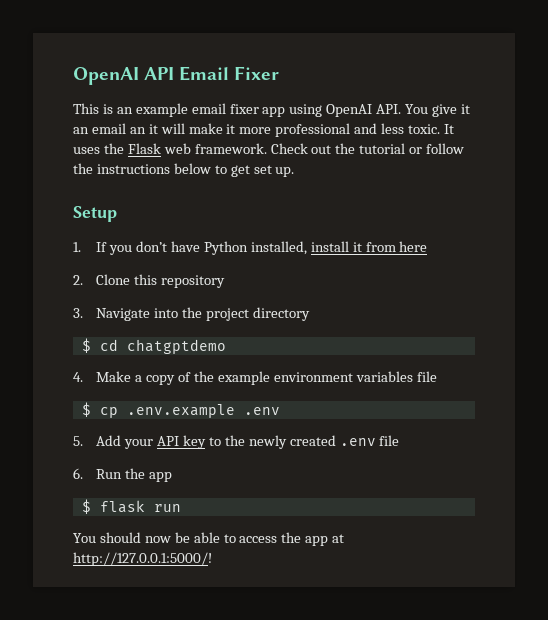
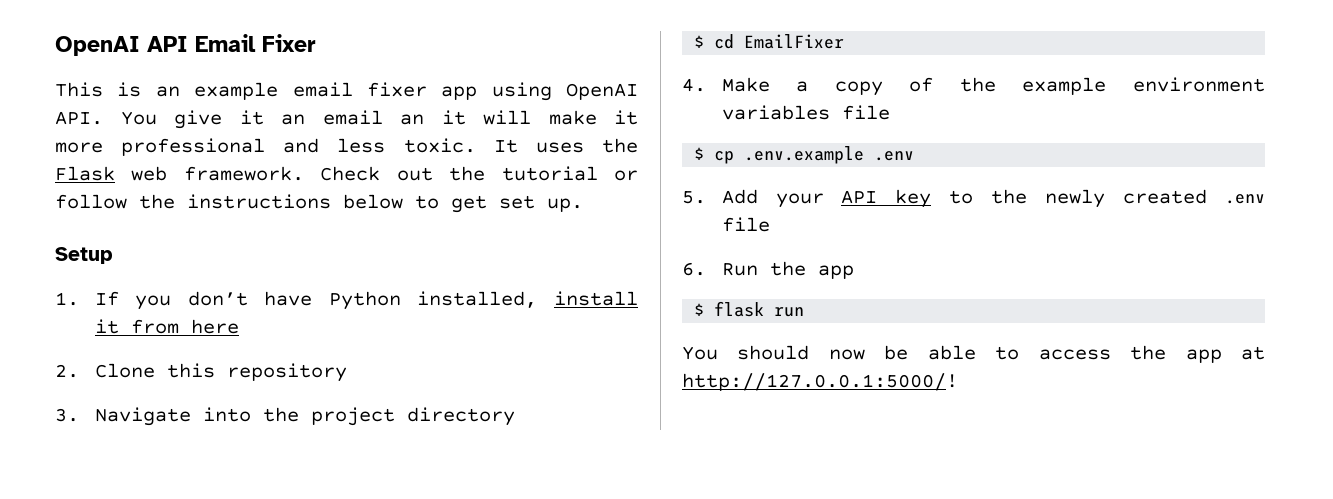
- $ cd chatgptdemo
+ $ cd EmailFixer

